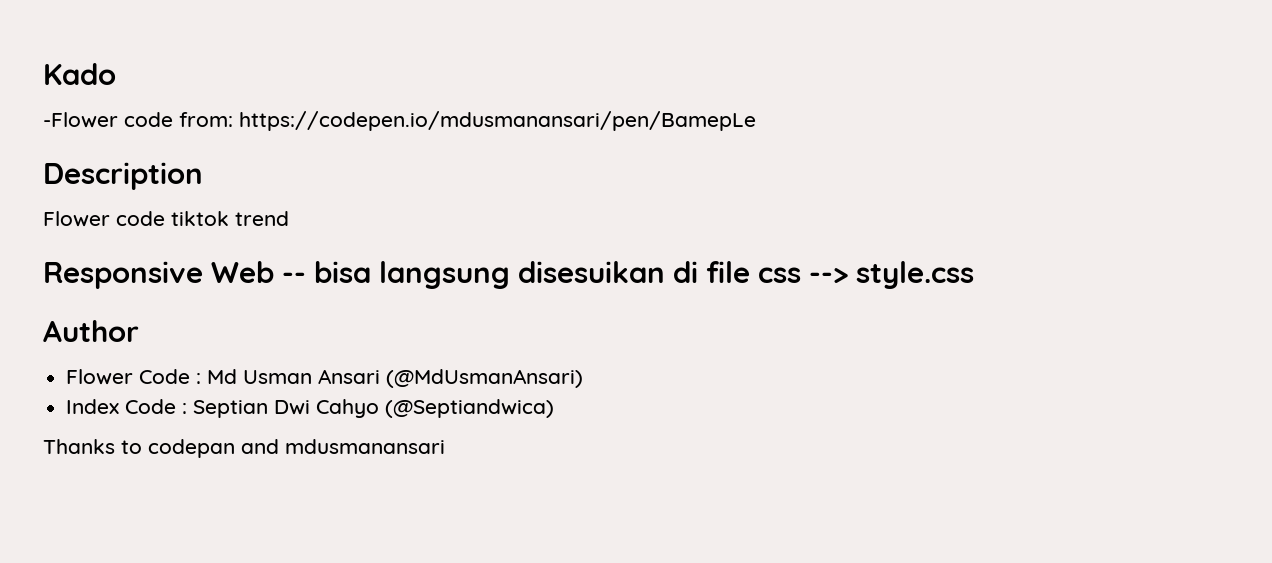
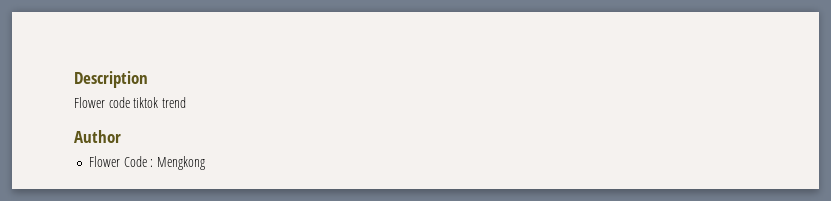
- Kado
- -Flower code from: https://codepen.io/mdusmanansari/pen/BamepLe
- Responsive Web -- bisa langsung disesuikan di file css --> style.css
  Author
- Flower Code : Md Usman Ansari (@MdUsmanAnsari)
- Index Code : Septian Dwi Cahyo (@Septiandwica)
- Thanks to codepan and mdusmanansari
+ Flower Code : Mengkong

